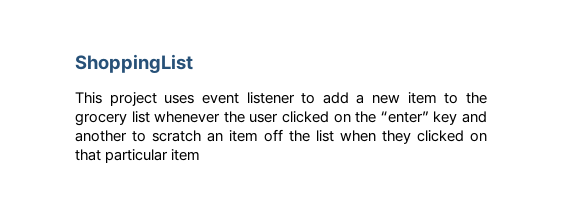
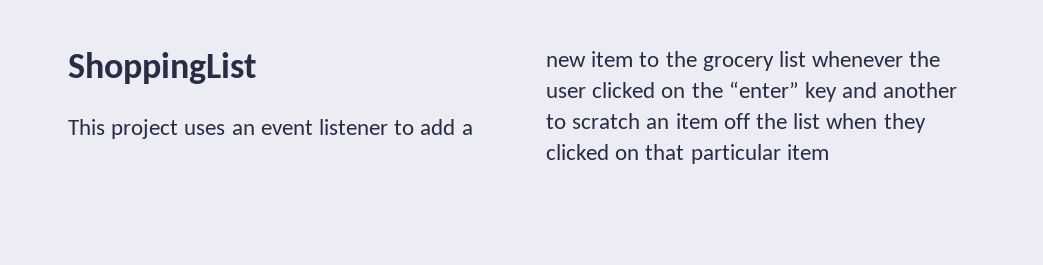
- This project uses event listener to add a new item to the grocery list whenever the user clicked on the “enter” key and another to scratch an item off the list when they clicked on that particular item
+ This project uses an event listener to add a new item to the grocery list whenever the user clicked on the “enter” key and another to scratch an item off the list when they clicked on that particular item

